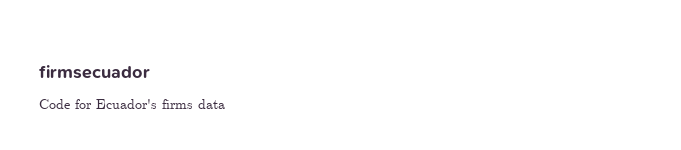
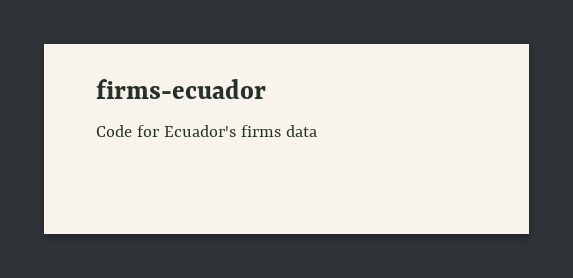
- firmsecuador
+ firms-ecuador

